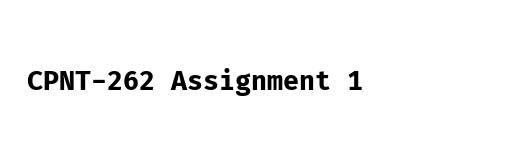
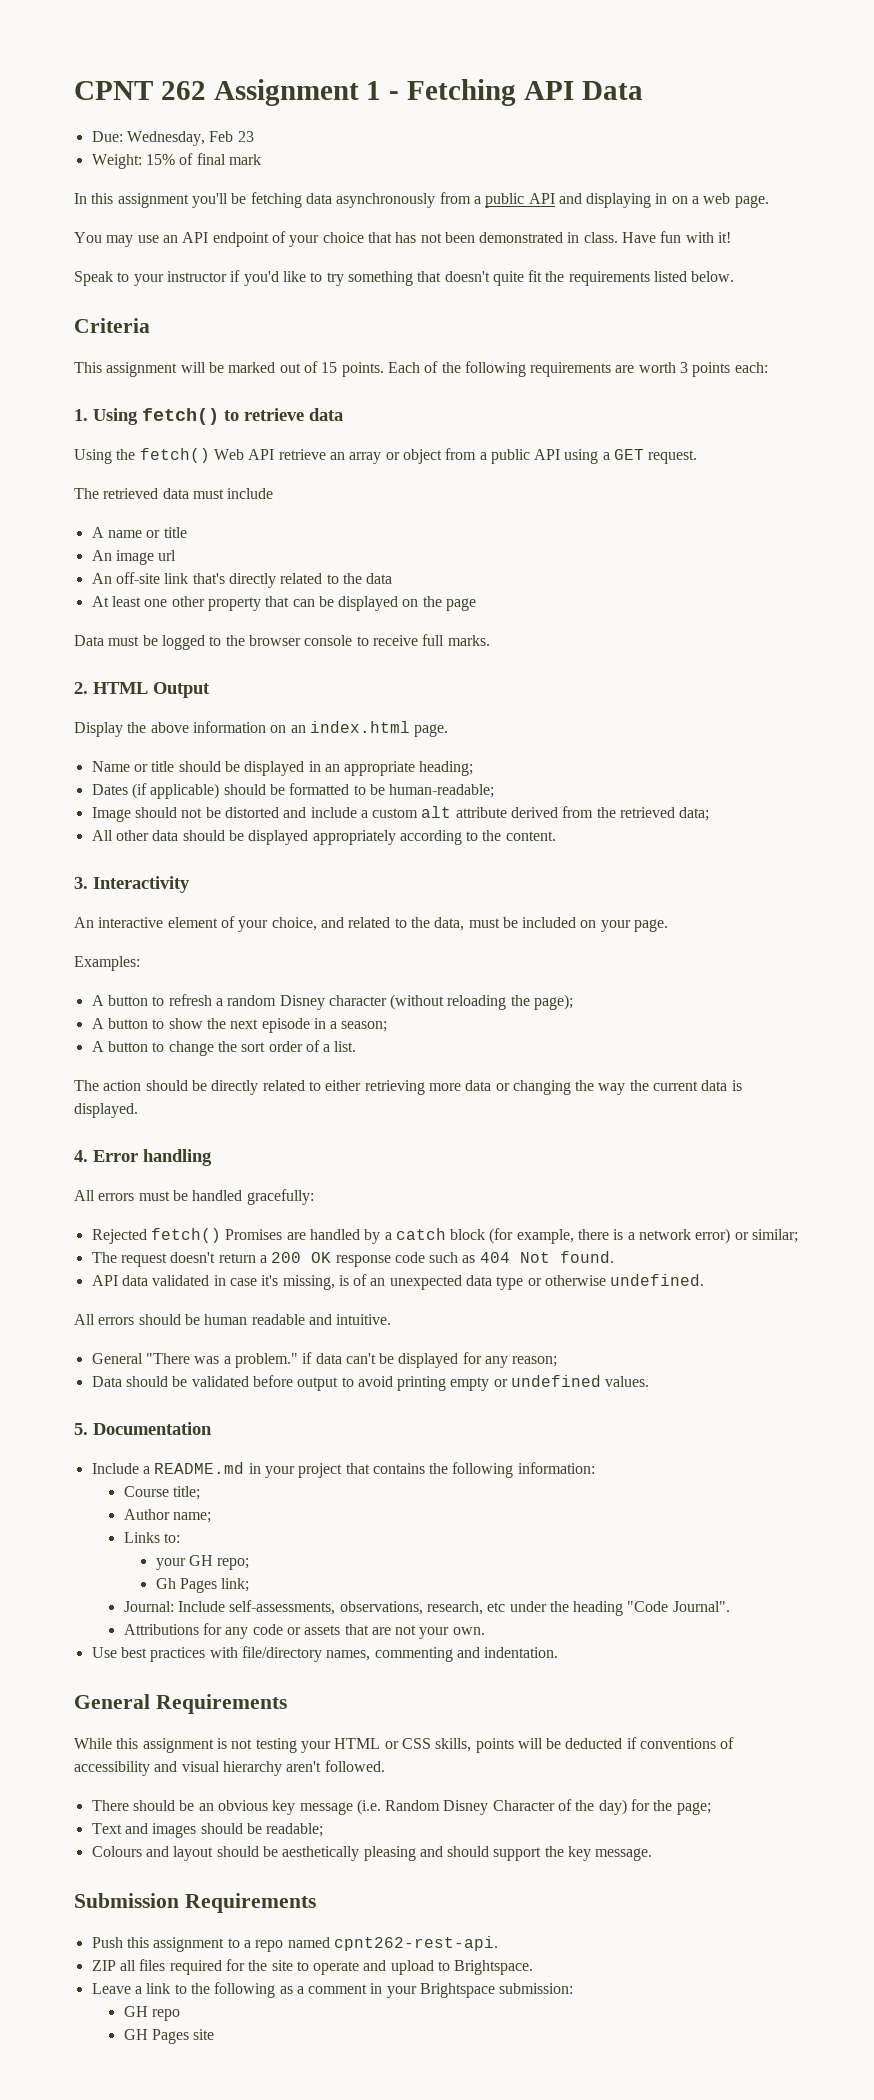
- CPNT-262 Assignment 1
+ CPNT 262 Assignment 1 - Fetching API Data
+ Due: Wednesday, Feb 23
+ Weight: 15% of final mark
+ In this assignment you'll be fetching data asynchronously from a public API and displaying in on a web page.
+ You may use an API endpoint of your choice that has not been demonstrated in class. Have fun with it!
+ Speak to your instructor if you'd like to try something that doesn't quite fit the requirements listed below.
+ Criteria
+ This assignment will be marked out of 15 points. Each of the following requirements are worth 3 points each:
+ 1. Using fetch() to retrieve data
+ Using the fetch() Web API retrieve an array or object from a public API using a GET request.
+ The retrieved data must include
+ A name or title
+ An image url
+ An off-site link that's directly related to the data
+ At least one other property that can be displayed on the page
+ Data must be logged to the browser console to receive full marks.
+ 2. HTML Output
+ Display the above information on an index.html page.
+ Name or title should be displayed in an appropriate heading;
+ Dates (if applicable) should be formatted to be human-readable;
+ Image should not be distorted and include a custom alt attribute derived from the retrieved data;
+ All other data should be displayed appropriately according to the content.
+ 3. Interactivity
+ An interactive element of your choice, and related to the data, must be included on your page.
+ Examples:
+ A button to refresh a random Disney character (without reloading the page);
+ A button to show the next episode in a season;
+ A button to change the sort order of a list.
+ The action should be directly related to either retrieving more data or changing the way the current data is displayed.
+ 4. Error handling
+ All errors must be handled gracefully:
+ Rejected fetch() Promises are handled by a catch block (for example, there is a network error) or similar;
+ The request doesn't return a 200 OK response code such as 404 Not found.
+ API data validated in case it's missing, is of an unexpected data type or otherwise undefined.
+ All errors should be human readable and intuitive.
+ General "There was a problem." if data can't be displayed for any reason;
+ Data should be validated before output to avoid printing empty or undefined values.
+ 5. Documentation
+ Include a README.md in your project that contains the following information:
+ Course title;
+ Author name;
+ Links to:
+ your GH repo;
+ Gh Pages link;
+ Journal: Include self-assessments, observations, research, etc under the heading "Code Journal".
+ Attributions for any code or assets that are not your own.
+ Use best practices with file/directory names, commenting and indentation.
+ General Requirements
+ While this assignment is not testing your HTML or CSS skills, points will be deducted if conventions of accessibility and visual hierarchy aren't followed.
+ There should be an obvious key message (i.e. Random Disney Character of the day) for the page;
+ Text and images should be readable;
+ Colours and layout should be aesthetically pleasing and should support the key message.
+ Submission Requirements
+ Push this assignment to a repo named cpnt262-rest-api.
+ ZIP all files required for the site to operate and upload to Brightspace.
+ Leave a link to the following as a comment in your Brightspace submission:
+ GH repo
+ GH Pages site

